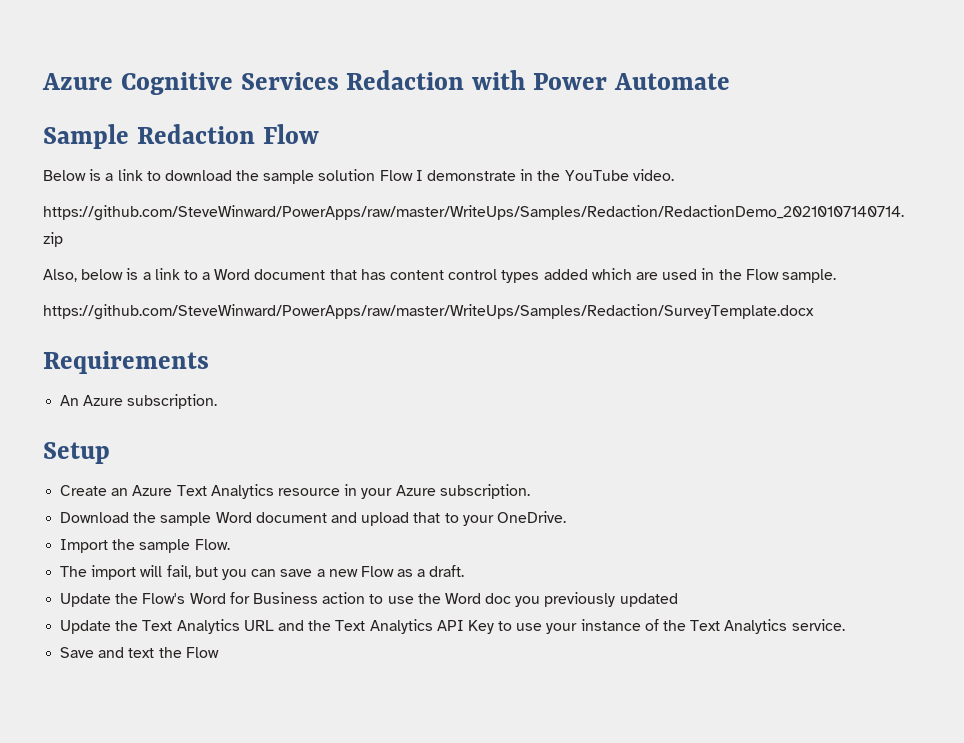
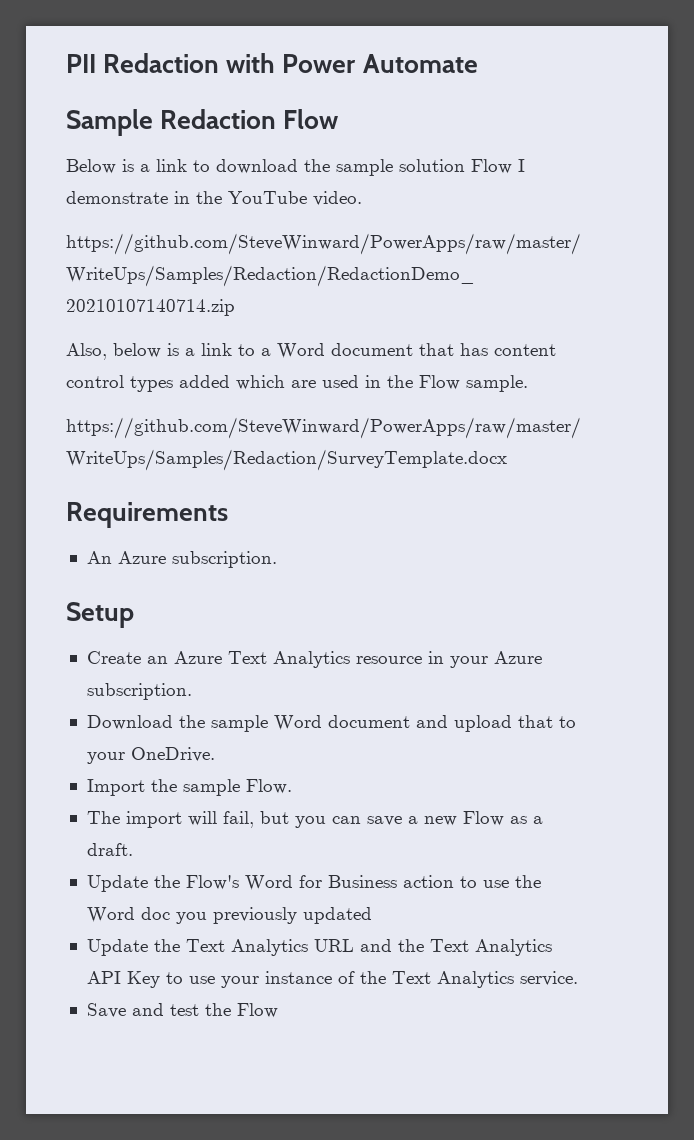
- Azure Cognitive Services Redaction with Power Automate
+ PII Redaction with Power Automate
- Save and text the Flow
+ Save and test the Flow

